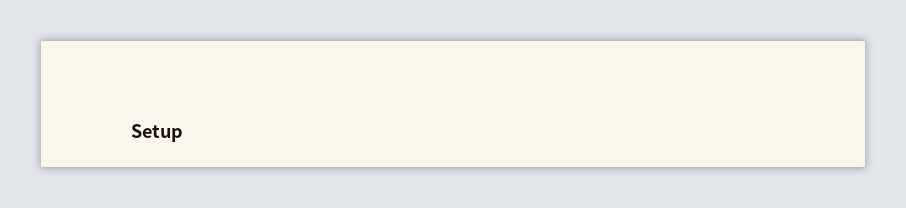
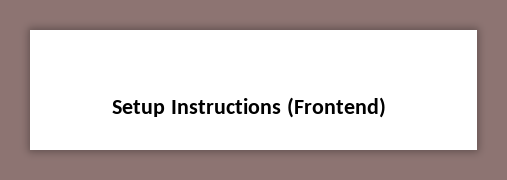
- Setup
+ Setup Instructions (Frontend)

